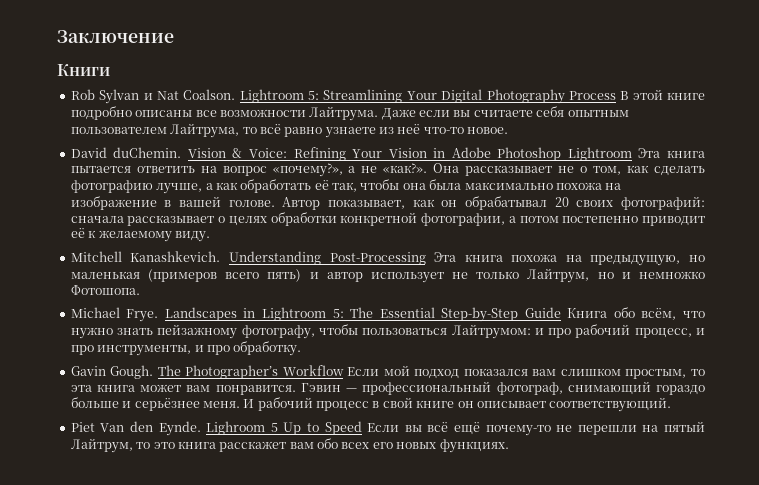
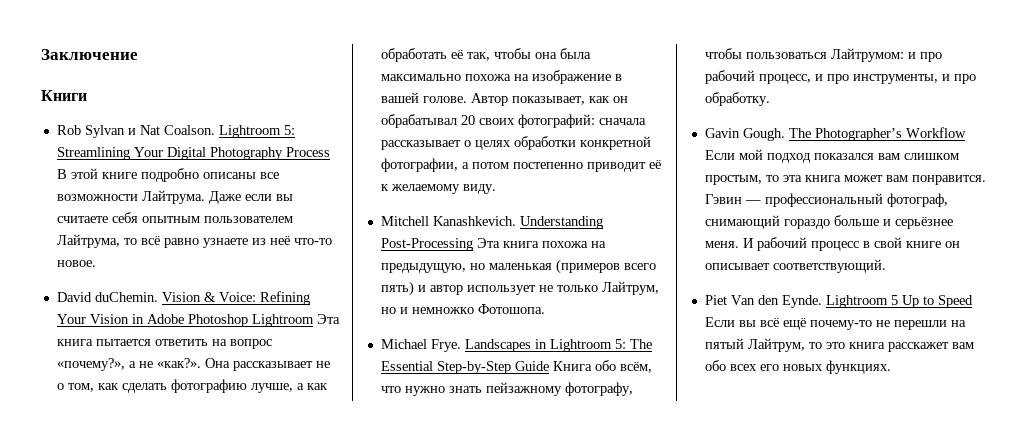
- Lighroom 5 Up to Speed Если вы всё ещё почему-то не перешли на пятый Лайтрум, то это книга расскажет вам обо всех его новых функциях.
+ Lightroom 5 Up to Speed Если вы всё ещё почему-то не перешли на пятый Лайтрум, то это книга расскажет вам обо всех его новых функциях.

